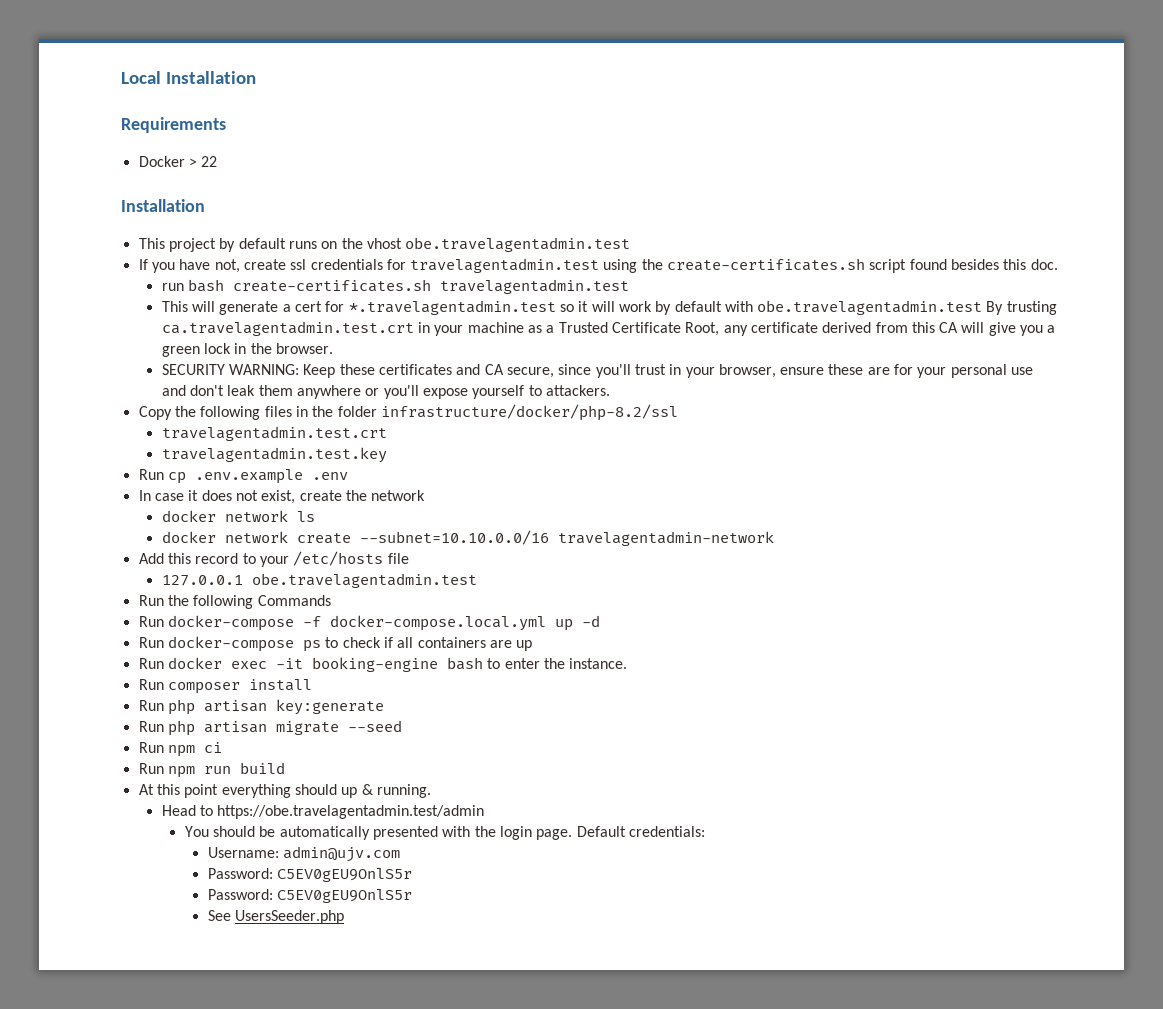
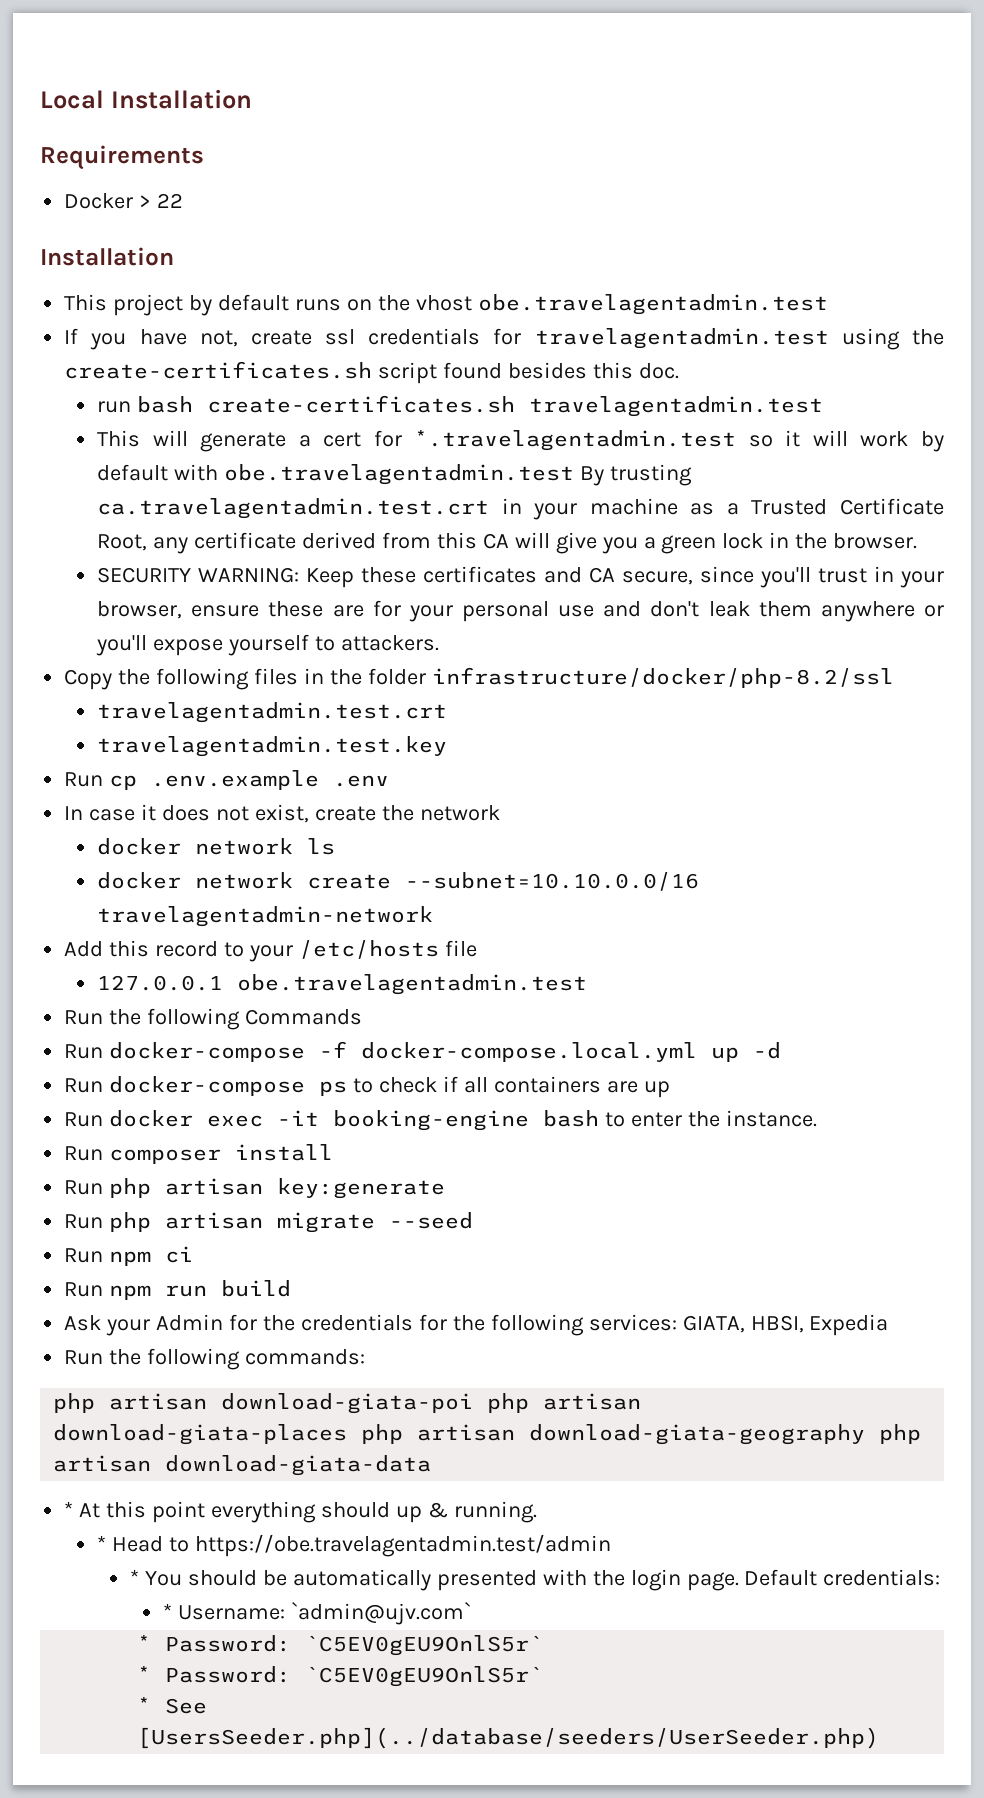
- At this point everything should up & running.
+ Ask your Admin for the credentials for the following services: GIATA, HBSI, Expedia
+ Run the following commands:
+ php artisan download-giata-poi php artisan download-giata-places php artisan download-giata-geography php artisan download-giata-data
+ * At this point everything should up & running.
- Head to https://obe.travelagentadmin.test/admin
+ * Head to https://obe.travelagentadmin.test/admin
- You should be automatically presented with the login page.
+ * You should be automatically presented with the login page.
- Username: admin@ujv.com
- Password: C5EV0gEU9OnlS5r
- Password: C5EV0gEU9OnlS5r
- See UsersSeeder.php
+ * Username: `admin@ujv.com`
+ * Password: `C5EV0gEU9OnlS5r`
+ * Password: `C5EV0gEU9OnlS5r`
+ * See [UsersSeeder.php](../database/seeders/UserSeeder.php)

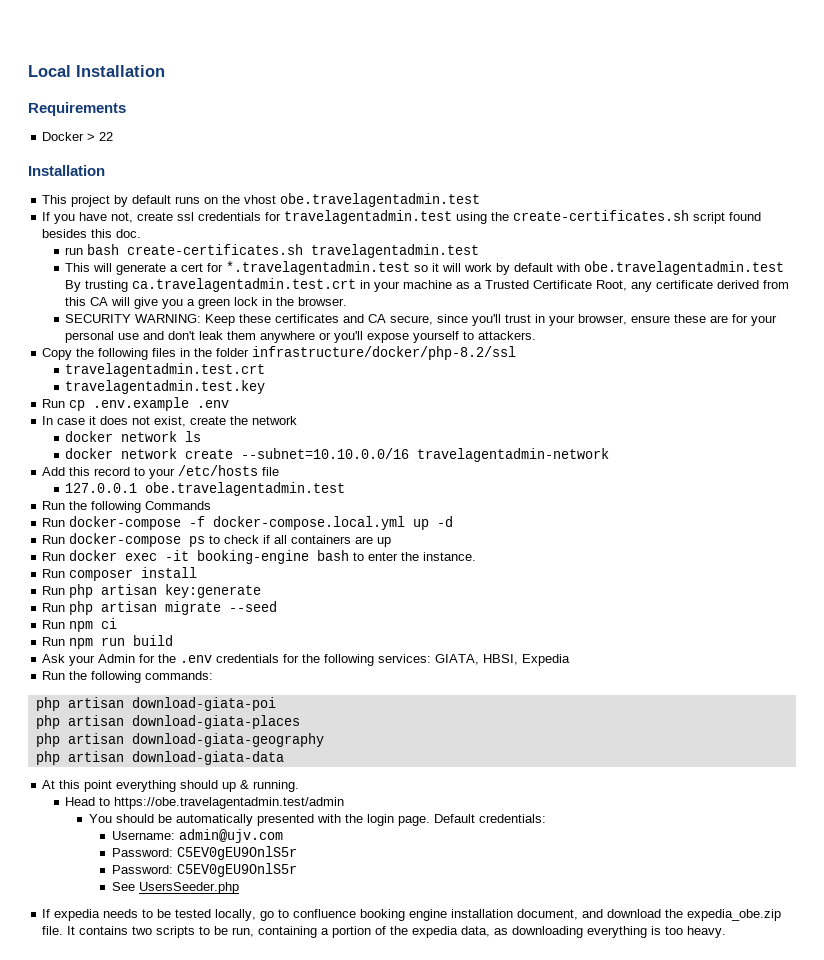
- Ask your Admin for the credentials for the following services: GIATA, HBSI, Expedia
+ Ask your Admin for the .env credentials for the following services: GIATA, HBSI, Expedia
- php artisan download-giata-poi php artisan download-giata-places php artisan download-giata-geography php artisan download-giata-data
+ php artisan download-giata-poi
+ php artisan download-giata-places
+ php artisan download-giata-geography
+ php artisan download-giata-data
- * At this point everything should up & running.
+ At this point everything should up & running.
- * Head to https://obe.travelagentadmin.test/admin
+ Head to https://obe.travelagentadmin.test/admin
- * You should be automatically presented with the login page.
+ You should be automatically presented with the login page.
- * Username: `admin@ujv.com`
- * Password: `C5EV0gEU9OnlS5r`
- * Password: `C5EV0gEU9OnlS5r`
- * See [UsersSeeder.php](../database/seeders/UserSeeder.php)
+ Username: admin@ujv.com
+ Password: C5EV0gEU9OnlS5r
+ Password: C5EV0gEU9OnlS5r
+ See UsersSeeder.php
+ If expedia needs to be tested locally, go to confluence booking engine installation document, and download the expedia_obe.zip file. It contains two scripts to be run, containing a portion of the expedia data, as downloading everything is too heavy.

